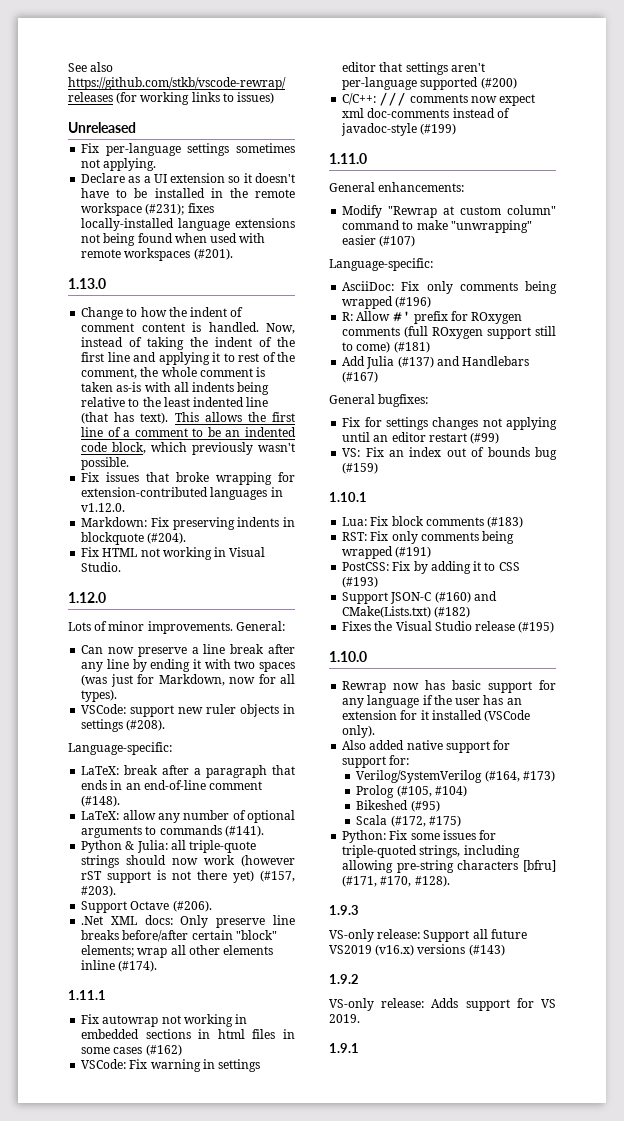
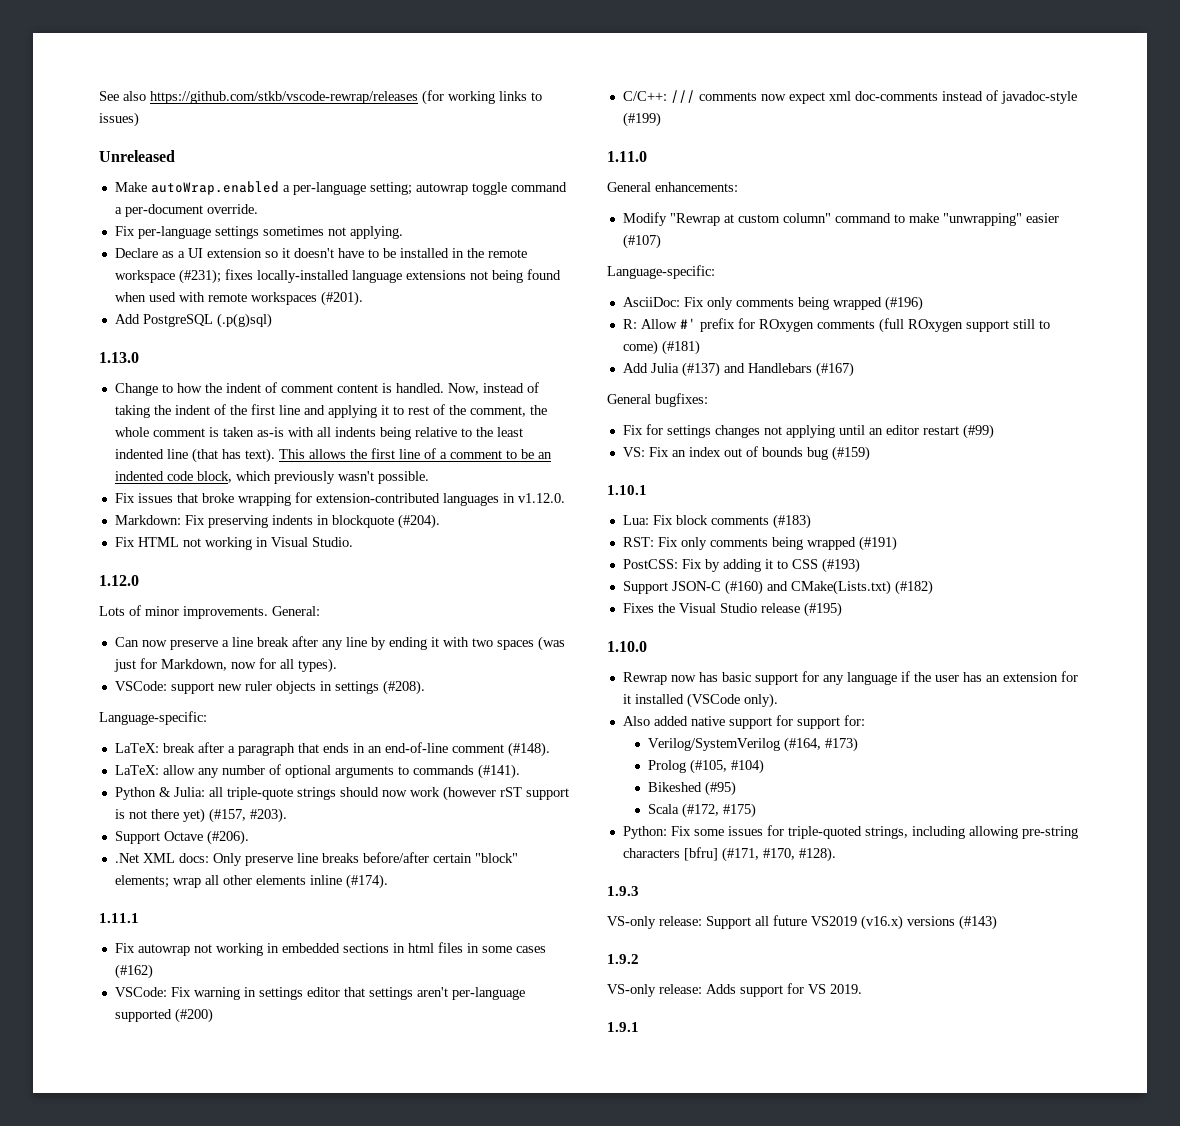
+ Make autoWrap.enabled a per-language setting; autowrap toggle command a per-document override.
+ Add PostgreSQL (.p(g)sql)

